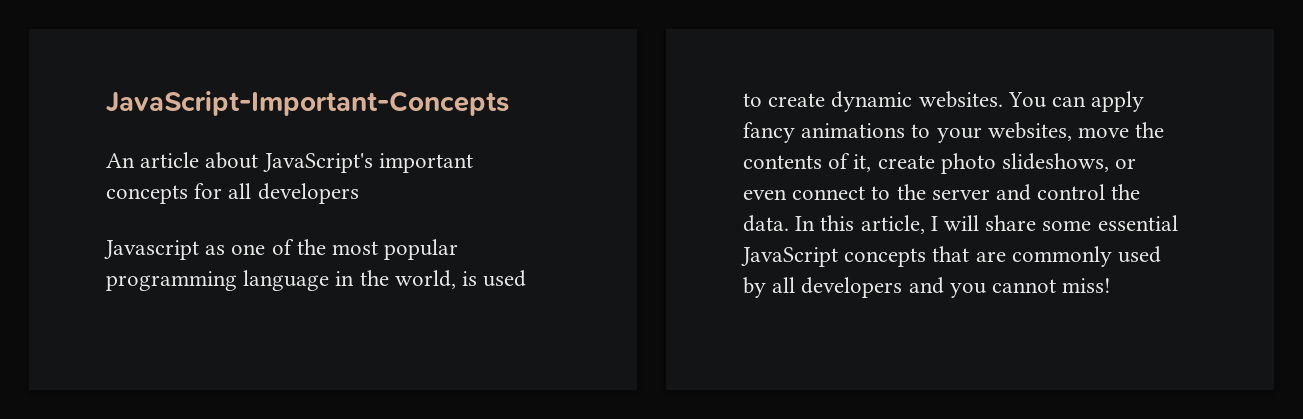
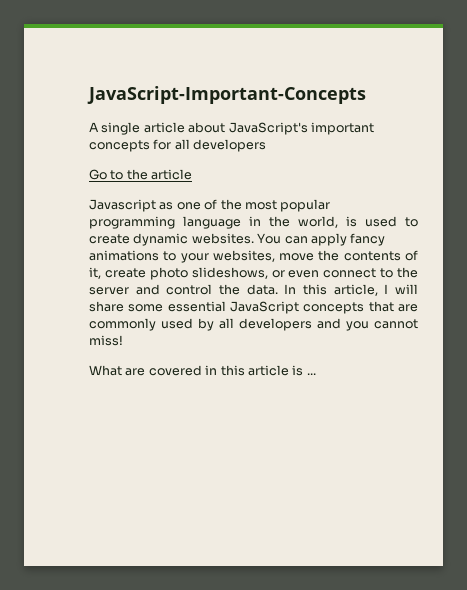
- An article about JavaScript's important concepts for all developers
+ A single article about JavaScript's important concepts for all developers
+ Go to the article
+ What are covered in this article is ...

